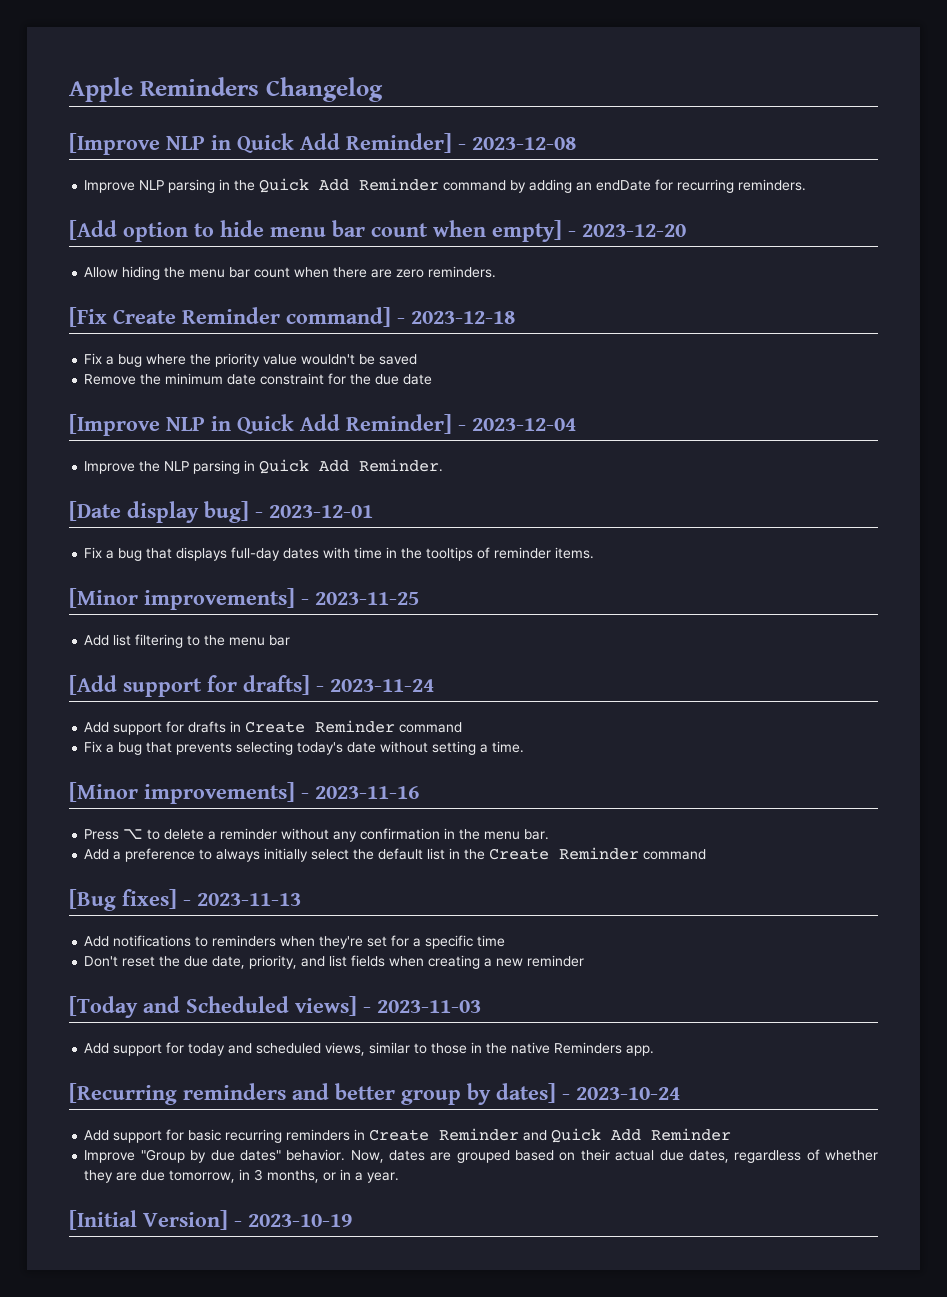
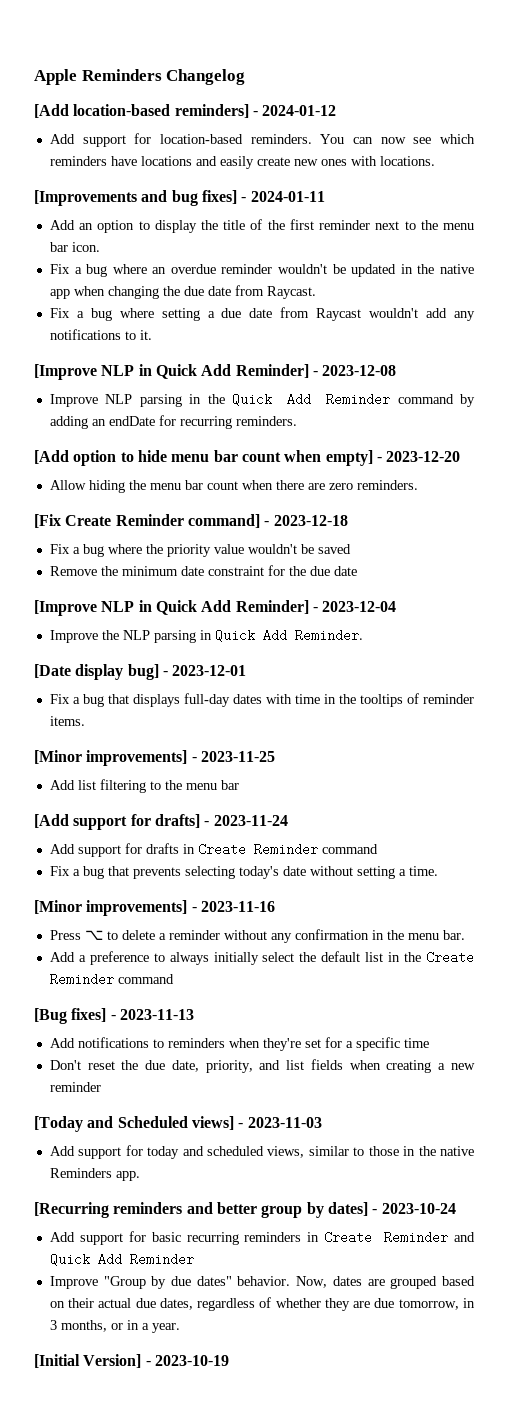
+ [Add location-based reminders] - 2024-01-12
+ Add support for location-based reminders. You can now see which reminders have locations and easily create new ones with locations.
+ [Improvements and bug fixes] - 2024-01-11
+ Add an option to display the title of the first reminder next to the menu bar icon.
+ Fix a bug where an overdue reminder wouldn't be updated in the native app when changing the due date from Raycast.
+ Fix a bug where setting a due date from Raycast wouldn't add any notifications to it.

